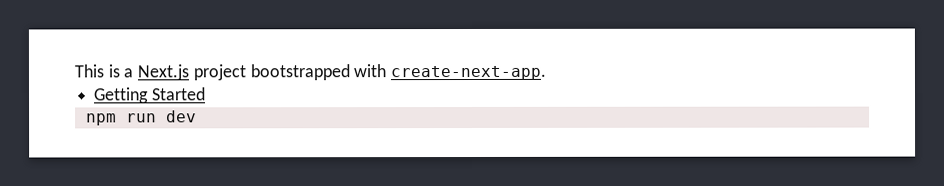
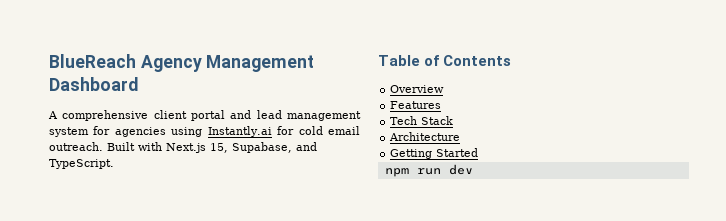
- This is a Next.js project bootstrapped with create-next-app.
+ BlueReach Agency Management Dashboard
+ A comprehensive client portal and lead management system for agencies using Instantly.ai for cold email outreach. Built with Next.js 15, Supabase, and TypeScript.
+ Table of Contents
+ Overview
+ Features
+ Tech Stack
+ Architecture

